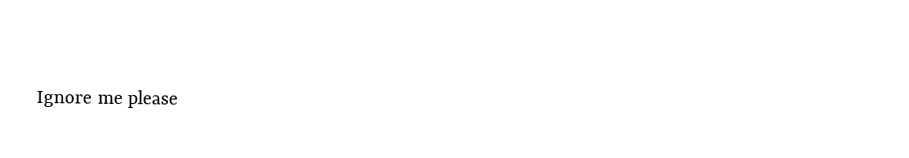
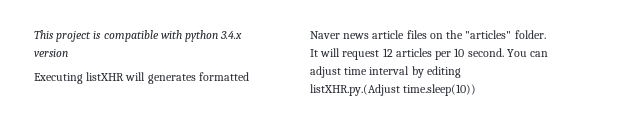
- Ignore me please
+ This project is compatible with python 3.4.x version
+ Executing listXHR will generates formatted Naver news article files on the "articles" folder. It will request 12 articles per 10 second. You can adjust time interval by editing listXHR.py.(Adjust time.sleep(10))

